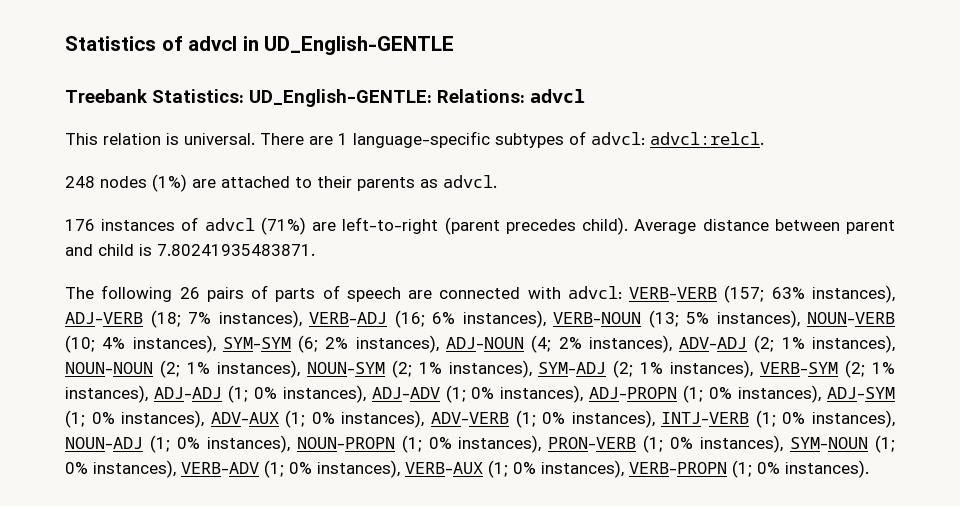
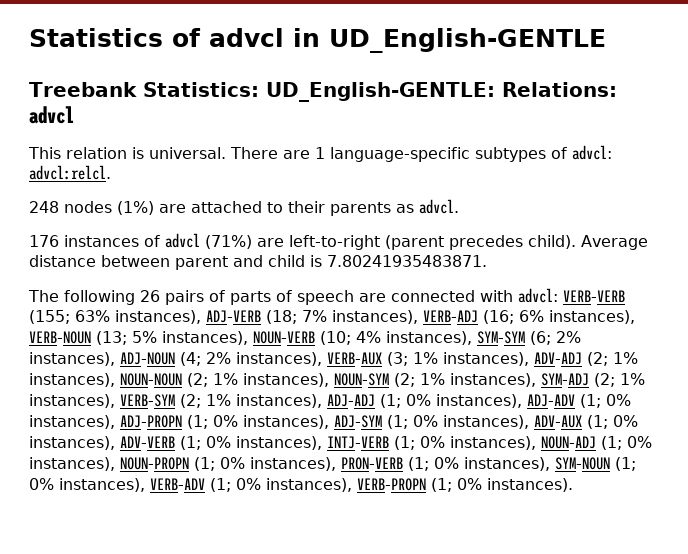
- VERB-VERB (157;
+ VERB-VERB (155;
- 2% instances), ADV-ADJ (2;
+ 2% instances), VERB-AUX (3; 1% instances), ADV-ADJ (2;
- 0% instances), VERB-AUX (1; 0% instances), VERB-PROPN (1;
+ 0% instances), VERB-PROPN (1;

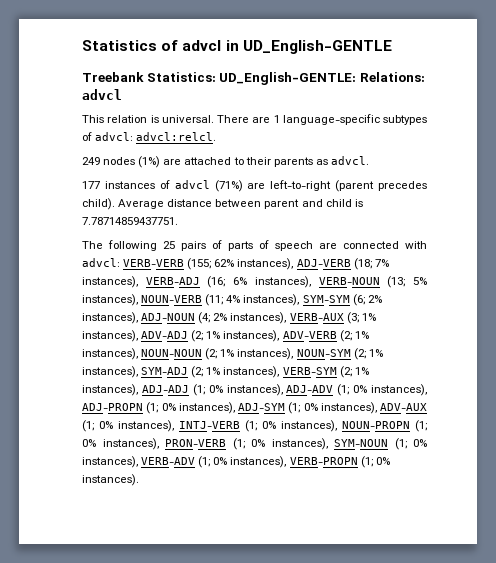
- 248 nodes (1%) are attached to their parents as advcl.
+ 249 nodes (1%) are attached to their parents as advcl.
- 176 instances of advcl (71%) are left-to-right (parent precedes child).
+ 177 instances of advcl (71%) are left-to-right (parent precedes child).
- Average distance between parent and child is 7.80241935483871.
+ Average distance between parent and child is 7.78714859437751.
- The following 26 pairs of parts of speech are connected with advcl:
+ The following 25 pairs of parts of speech are connected with advcl:
- 63% instances), ADJ-VERB (18;
+ 62% instances), ADJ-VERB (18;
- 5% instances), NOUN-VERB (10;
+ 5% instances), NOUN-VERB (11;
- 1% instances), NOUN-NOUN (2;
+ 1% instances), ADV-VERB (2; 1% instances), NOUN-NOUN (2;
- 0% instances), ADV-VERB (1; 0% instances), INTJ-VERB (1; 0% instances), NOUN-ADJ (1;
+ 0% instances), INTJ-VERB (1;

